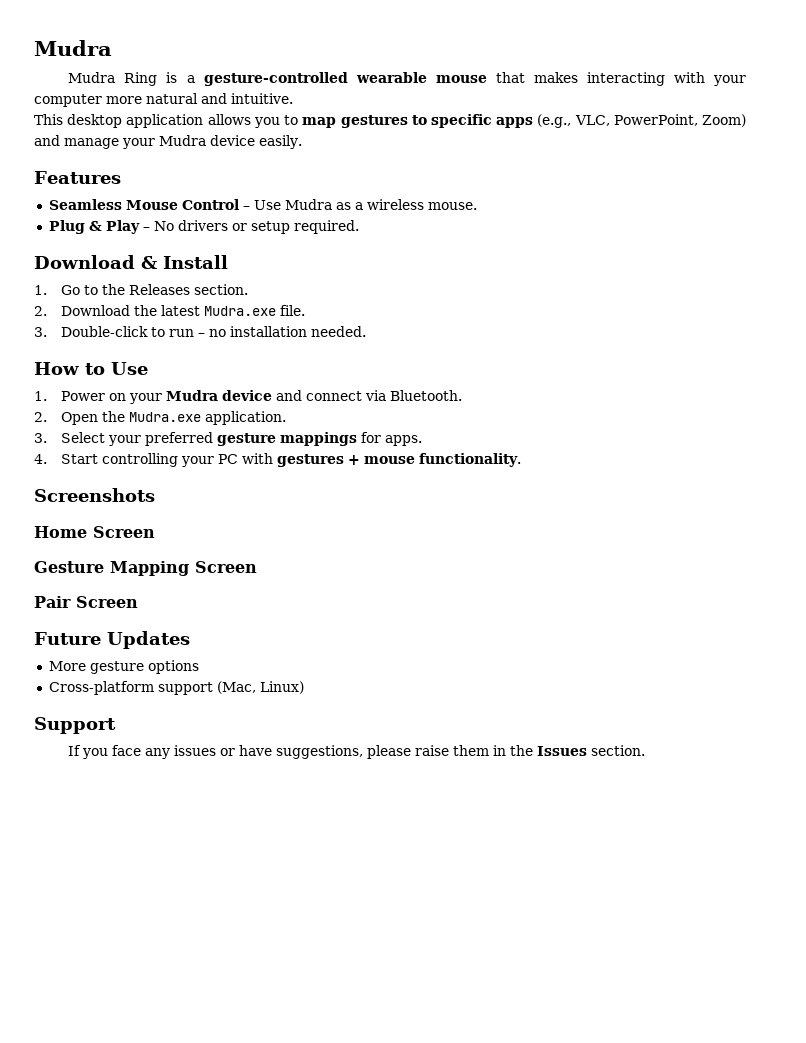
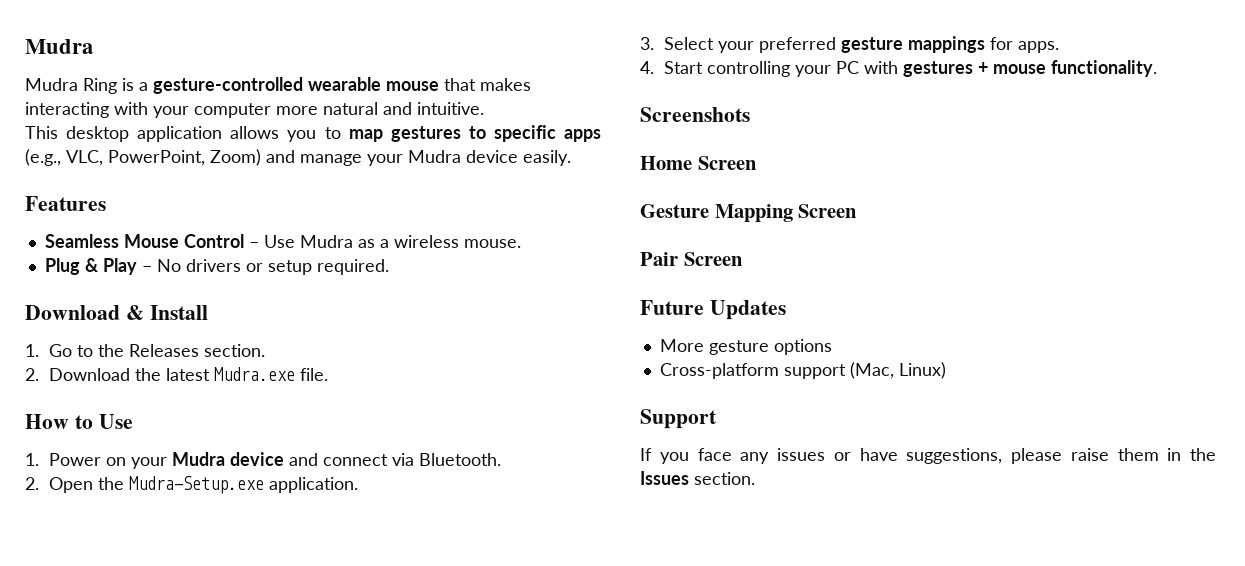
- 3. Double-click to run – no installation needed.
- 2. Open the Mudra.exe application.
+ 2. Open the Mudra-Setup.exe application.

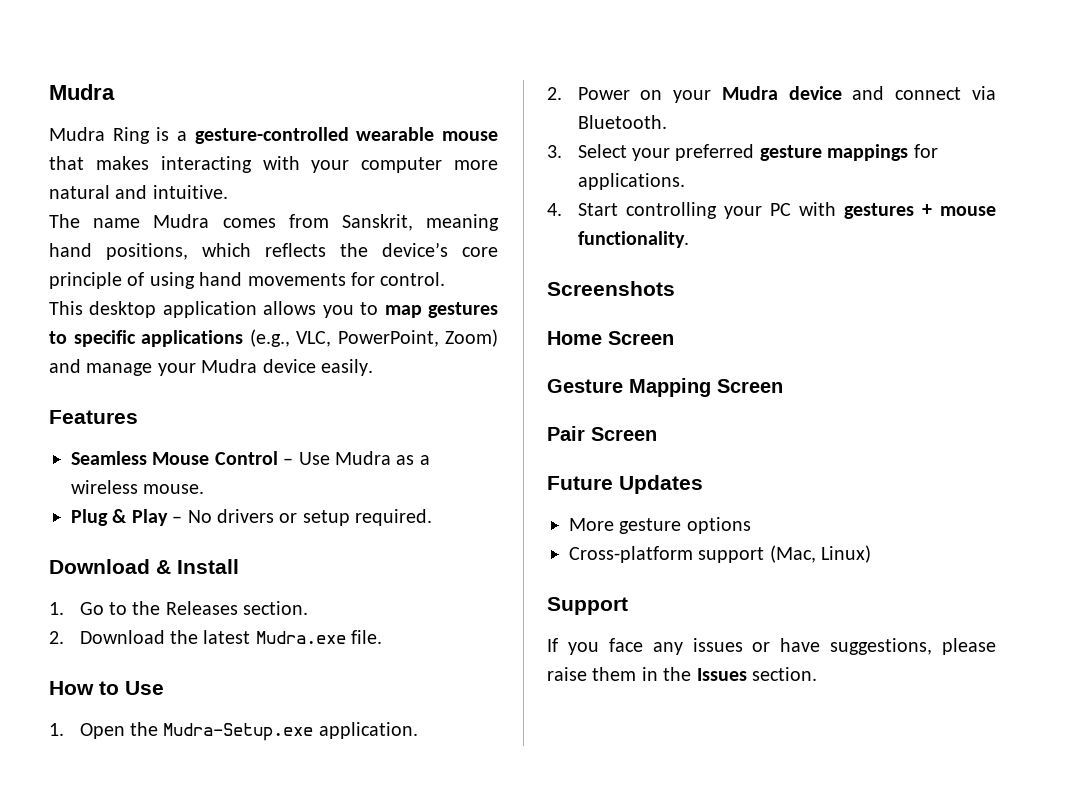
+ The name Mudra comes from Sanskrit, meaning hand positions, which reflects the device’s core principle of using hand movements for control.
- This desktop application allows you to map gestures to specific apps (e.g., VLC, PowerPoint, Zoom) and manage your Mudra device easily.
+ This desktop application allows you to map gestures to specific applications (e.g., VLC, PowerPoint, Zoom) and manage your Mudra device easily.
- 1. Power on your Mudra device and connect via Bluetooth.
+ 1. Open the Mudra-Setup.exe application.
+ 2. Power on your Mudra device and connect via Bluetooth.
- 2. Open the Mudra-Setup.exe application.
- 3. Select your preferred gesture mappings for apps.
+ 3. Select your preferred gesture mappings for applications.

